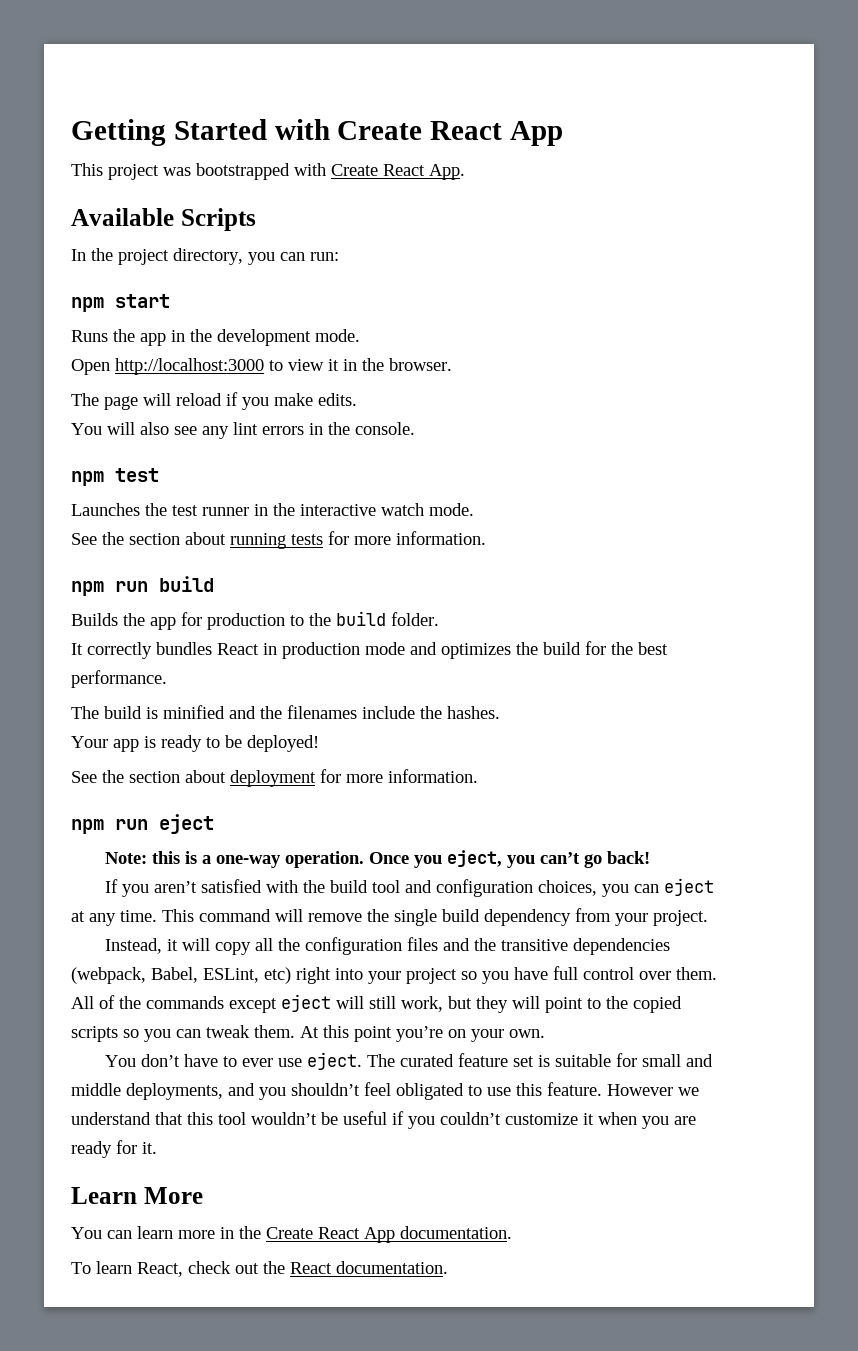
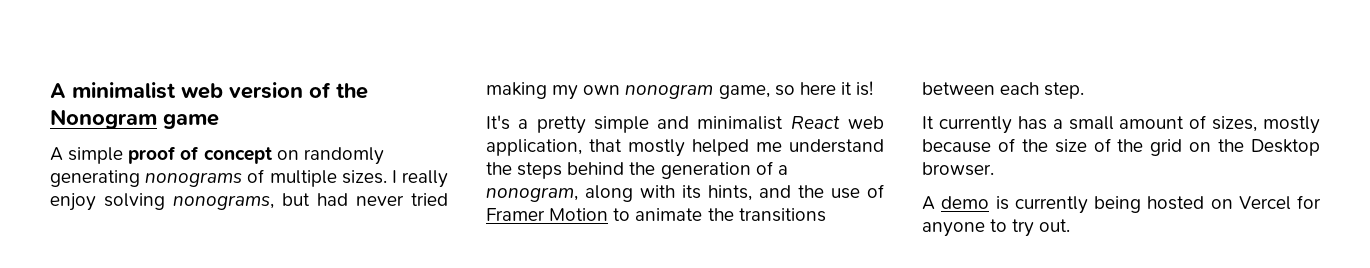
- Getting Started with Create React App
- This project was bootstrapped with Create React App.
- Available Scripts
- In the project directory, you can run:
- npm start
- Runs the app in the development mode.
- Open http://localhost:3000 to view it in the browser.
- The page will reload if you make edits.
- You will also see any lint errors in the console.
- npm test
- Launches the test runner in the interactive watch mode.
- See the section about running tests for more information.
- npm run build
- Builds the app for production to the build folder.
- It correctly bundles React in production mode and optimizes the build for the best performance.
- The build is minified and the filenames include the hashes.
- Your app is ready to be deployed!
- See the section about deployment for more information.
- npm run eject
- Note: this is a one-way operation. Once you eject, you can’t go back!
- If you aren’t satisfied with the build tool and configuration choices, you can eject at any time. This command will remove the single build dependency from your project.
- Instead, it will copy all the configuration files and the transitive dependencies (webpack, Babel, ESLint, etc) right into your project so you have full control over them. All of the commands except eject will still work, but they will point to the copied scripts so you can tweak them. At this point you’re on your own.
- You don’t have to ever use eject. The curated feature set is suitable for small and middle deployments, and you shouldn’t feel obligated to use this feature. However we understand that this tool wouldn’t be useful if you couldn’t customize it when you are ready for it.
- Learn More
- You can learn more in the Create React App documentation.
- To learn React, check out the React documentation.
+ A minimalist web version of the Nonogram game
+ A simple proof of concept on randomly generating nonograms of multiple sizes. I really enjoy solving nonograms, but had never tried making my own nonogram game, so here it is!
+ It's a pretty simple and minimalist React web application, that mostly helped me understand the steps behind the generation of a nonogram, along with its hints, and the use of Framer Motion to animate the transitions between each step.
+ It currently has a small amount of sizes, mostly because of the size of the grid on the Desktop browser.
+ A demo is currently being hosted on Vercel for anyone to try out.

